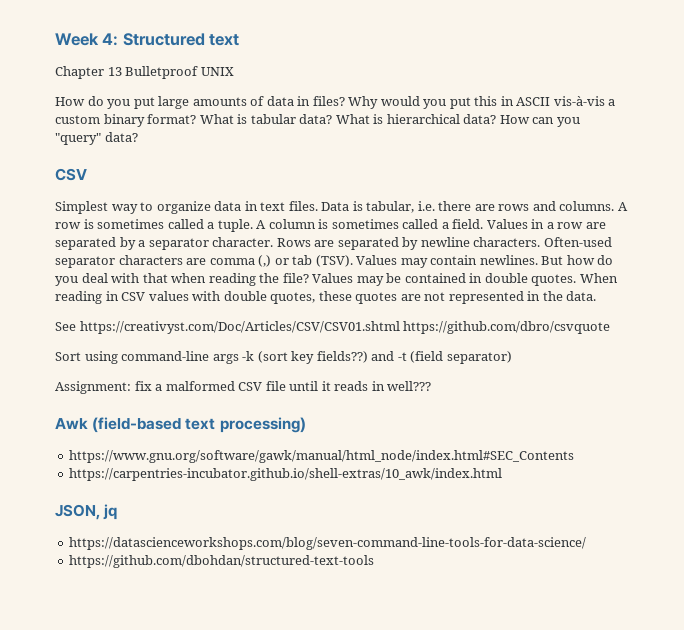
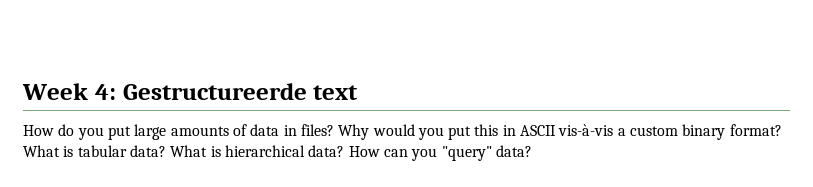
- Week 4: Structured text
- Chapter 13 Bulletproof UNIX
+ Week 4: Gestructureerde text
  How can you "query" data?
- CSV
- Simplest way to organize data in text files. Data is tabular, i.e. there are rows and columns. A row is sometimes called a tuple. A column is sometimes called a field. Values in a row are separated by a separator character. Rows are separated by newline characters. Often-used separator characters are comma (,) or tab (TSV). Values may contain newlines. But how do you deal with that when reading the file? Values may be contained in double quotes. When reading in CSV values with double quotes, these quotes are not represented in the data.
- See https://creativyst.com/Doc/Articles/CSV/CSV01.shtml https://github.com/dbro/csvquote
- Sort using command-line args -k (sort key fields??) and -t (field separator)
- Assignment: fix a malformed CSV file until it reads in well???
- Awk (field-based text processing)
- https://www.gnu.org/software/gawk/manual/html_node/index.html#SEC_Contents
- https://carpentries-incubator.github.io/shell-extras/10_awk/index.html
- JSON, jq
- https://datascienceworkshops.com/blog/seven-command-line-tools-for-data-science/
- https://github.com/dbohdan/structured-text-tools

